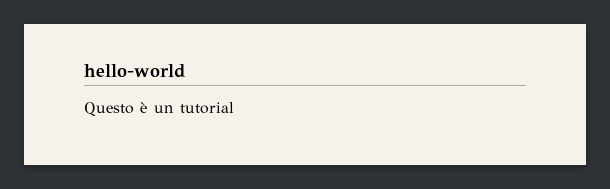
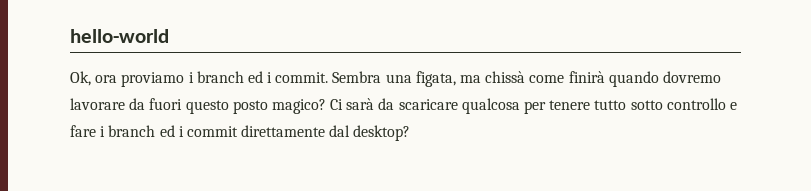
- Questo è un tutorial
+ Ok, ora proviamo i branch ed i commit. Sembra una figata, ma chissà come finirà quando dovremo lavorare da fuori questo posto magico? Ci sarà da scaricare qualcosa per tenere tutto sotto controllo e fare i branch ed i commit direttamente dal desktop?

